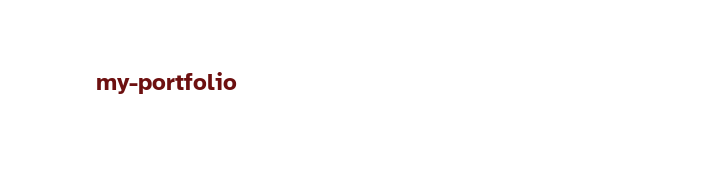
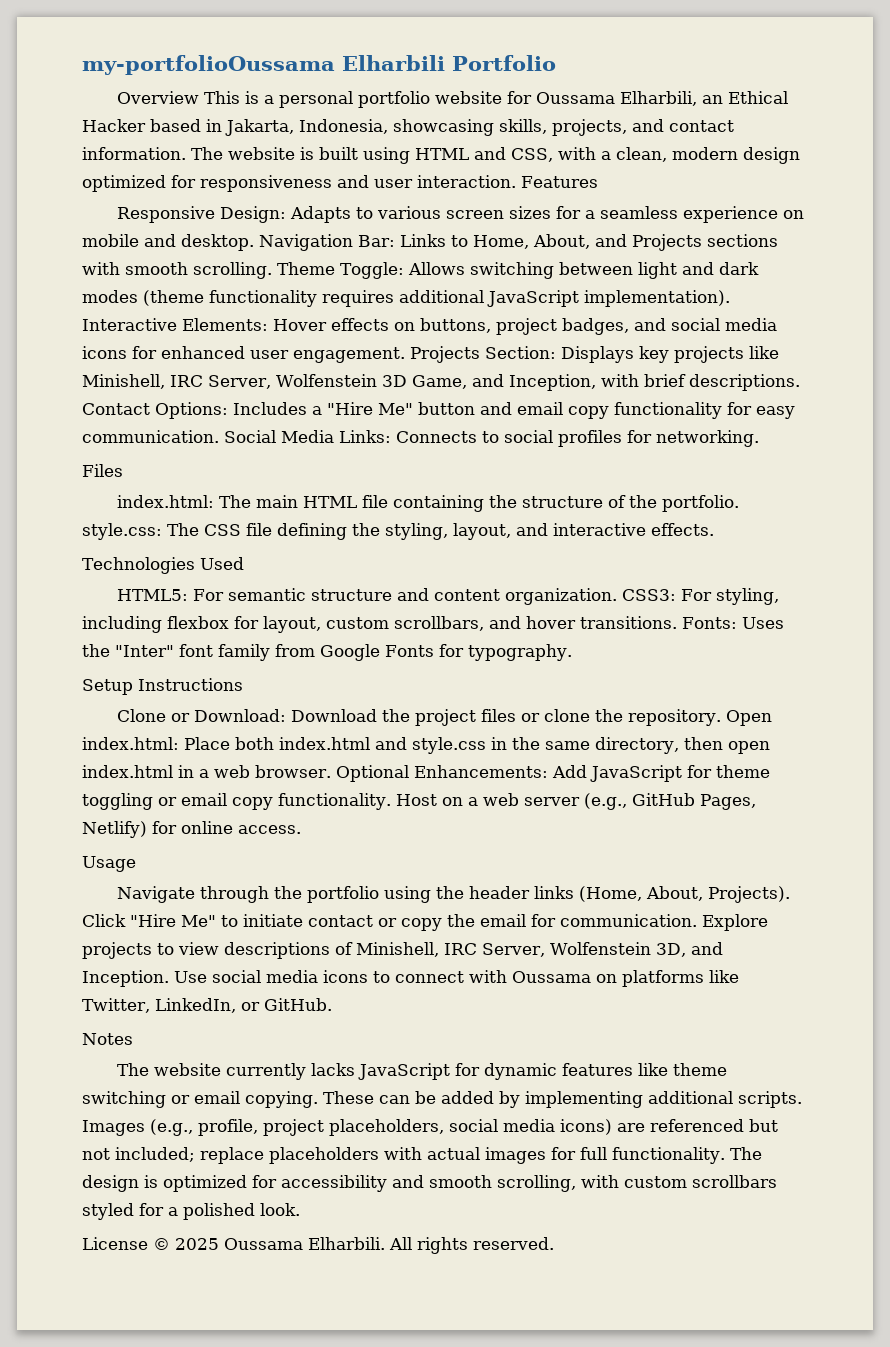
- my-portfolio
+ my-portfolioOussama Elharbili Portfolio
+ Overview This is a personal portfolio website for Oussama Elharbili, an Ethical Hacker based in Jakarta, Indonesia, showcasing skills, projects, and contact information. The website is built using HTML and CSS, with a clean, modern design optimized for responsiveness and user interaction. Features
+ Responsive Design: Adapts to various screen sizes for a seamless experience on mobile and desktop. Navigation Bar: Links to Home, About, and Projects sections with smooth scrolling. Theme Toggle: Allows switching between light and dark modes (theme functionality requires additional JavaScript implementation). Interactive Elements: Hover effects on buttons, project badges, and social media icons for enhanced user engagement. Projects Section: Displays key projects like Minishell, IRC Server, Wolfenstein 3D Game, and Inception, with brief descriptions. Contact Options: Includes a "Hire Me" button and email copy functionality for easy communication. Social Media Links: Connects to social profiles for networking.
+ Files
+ index.html: The main HTML file containing the structure of the portfolio. style.css: The CSS file defining the styling, layout, and interactive effects.
+ Technologies Used
+ HTML5: For semantic structure and content organization. CSS3: For styling, including flexbox for layout, custom scrollbars, and hover transitions. Fonts: Uses the "Inter" font family from Google Fonts for typography.
+ Setup Instructions
+ Clone or Download: Download the project files or clone the repository. Open index.html: Place both index.html and style.css in the same directory, then open index.html in a web browser. Optional Enhancements: Add JavaScript for theme toggling or email copy functionality. Host on a web server (e.g., GitHub Pages, Netlify) for online access.
+ Usage
+ Navigate through the portfolio using the header links (Home, About, Projects). Click "Hire Me" to initiate contact or copy the email for communication. Explore projects to view descriptions of Minishell, IRC Server, Wolfenstein 3D, and Inception. Use social media icons to connect with Oussama on platforms like Twitter, LinkedIn, or GitHub.
+ Notes
+ The website currently lacks JavaScript for dynamic features like theme switching or email copying. These can be added by implementing additional scripts. Images (e.g., profile, project placeholders, social media icons) are referenced but not included; replace placeholders with actual images for full functionality. The design is optimized for accessibility and smooth scrolling, with custom scrollbars styled for a polished look.
+ License © 2025 Oussama Elharbili. All rights reserved.

